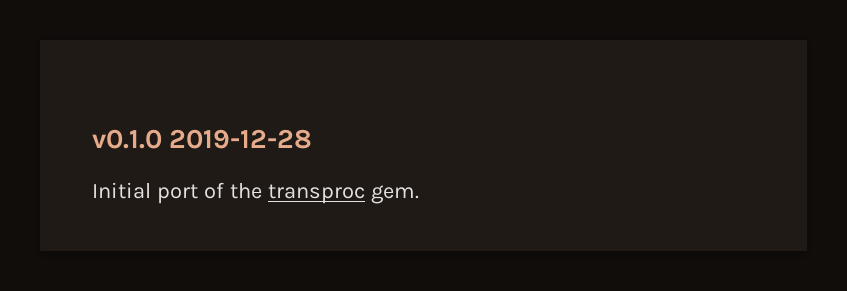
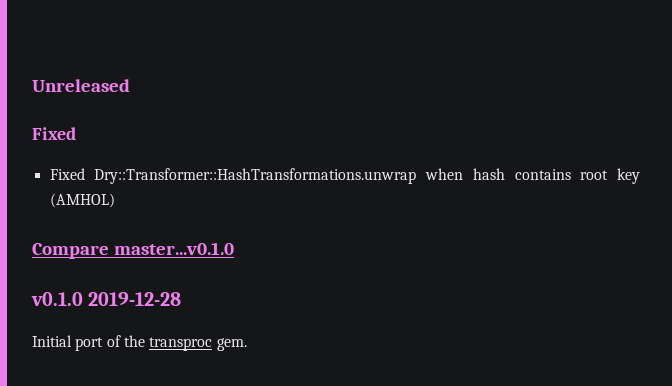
+ Unreleased
+ Fixed
+ Fixed Dry::Transformer::HashTransformations.unwrap when hash contains root key (AMHOL)
+ Compare master...v0.1.0

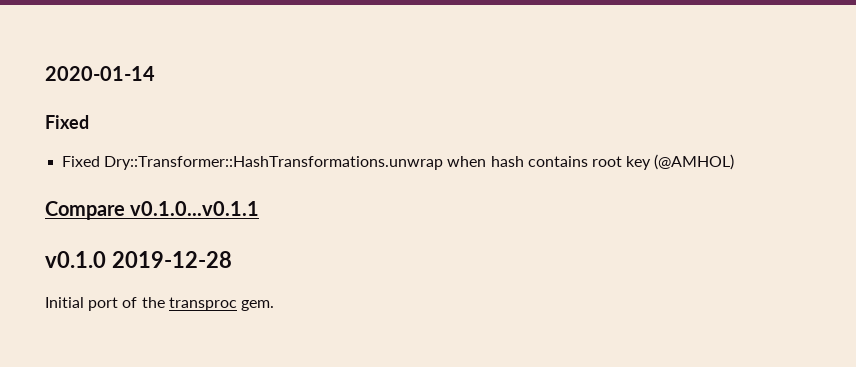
- Unreleased
+ 2020-01-14
- Fixed Dry::Transformer::HashTransformations.unwrap when hash contains root key (AMHOL)
+ Fixed Dry::Transformer::HashTransformations.unwrap when hash contains root key (@AMHOL)
- Compare master...v0.1.0
+ Compare v0.1.0...v0.1.1

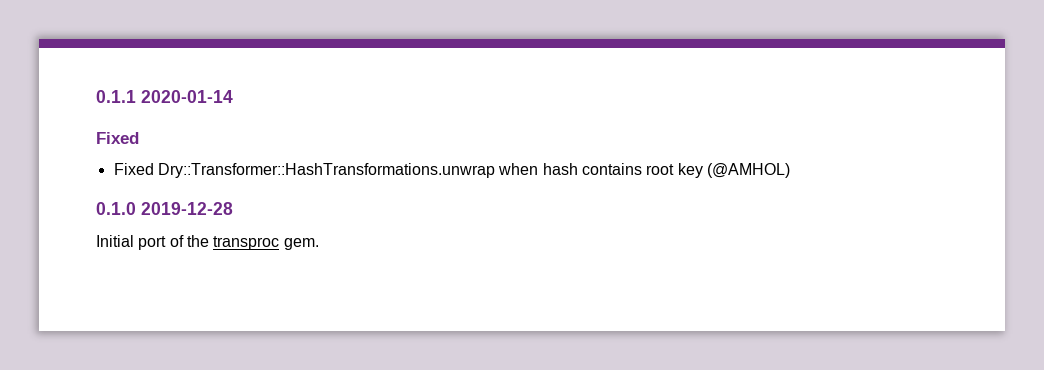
- 2020-01-14
+ 0.1.1 2020-01-14
- Compare v0.1.0...v0.1.1
- v0.1.0 2019-12-28
+ 0.1.0 2019-12-28

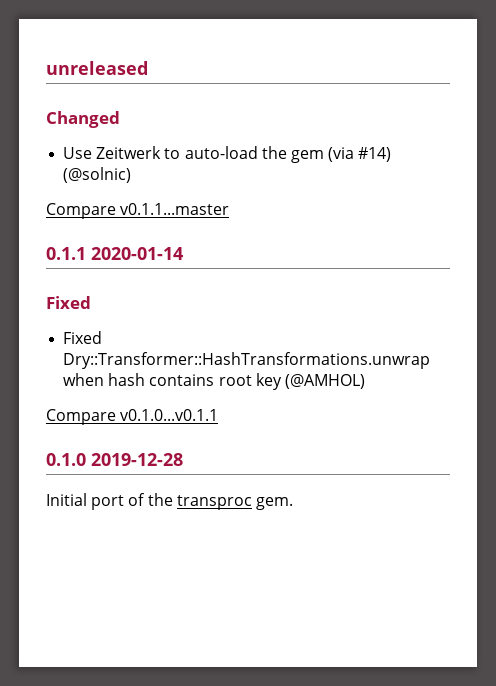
+ unreleased
+ Changed
+ Use Zeitwerk to auto-load the gem (via #14) (@solnic)
+ Compare v0.1.1...master
+ Compare v0.1.0...v0.1.1

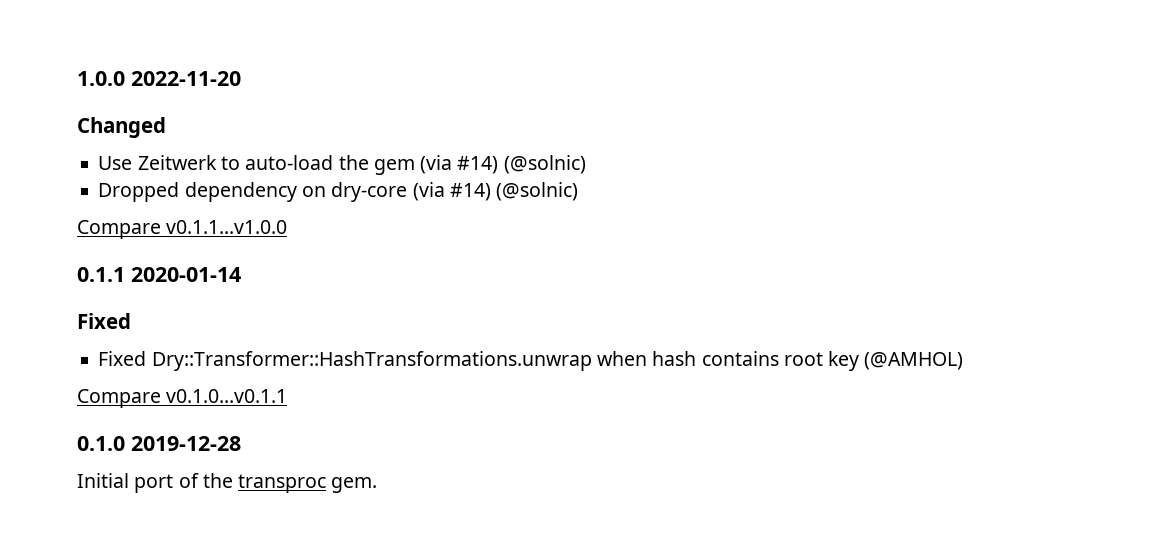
- unreleased
+ 1.0.0 2022-11-20
- Compare v0.1.1...master
+ Dropped dependency on dry-core (via #14) (@solnic)
+ Compare v0.1.1...v1.0.0

